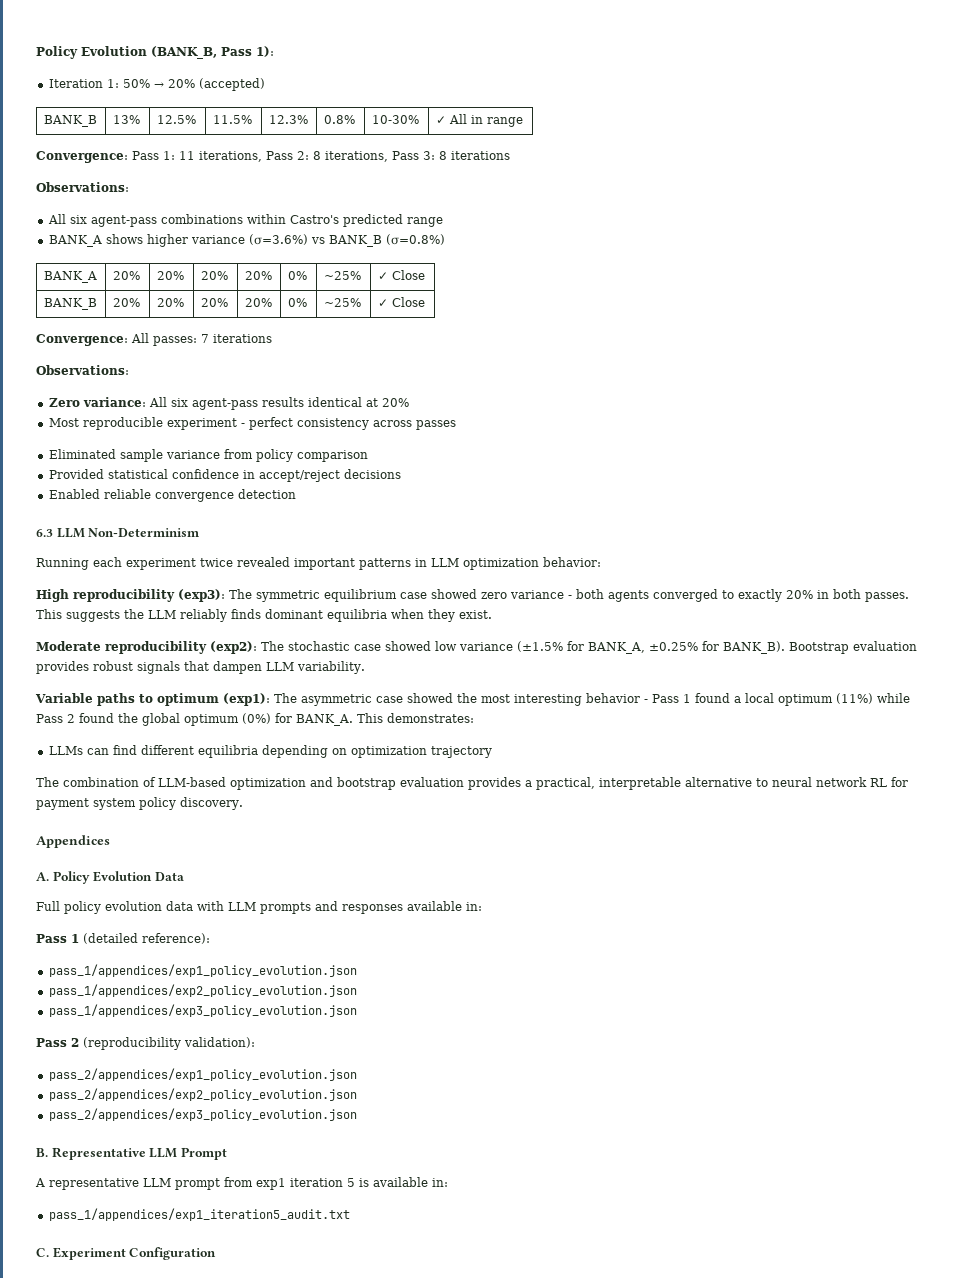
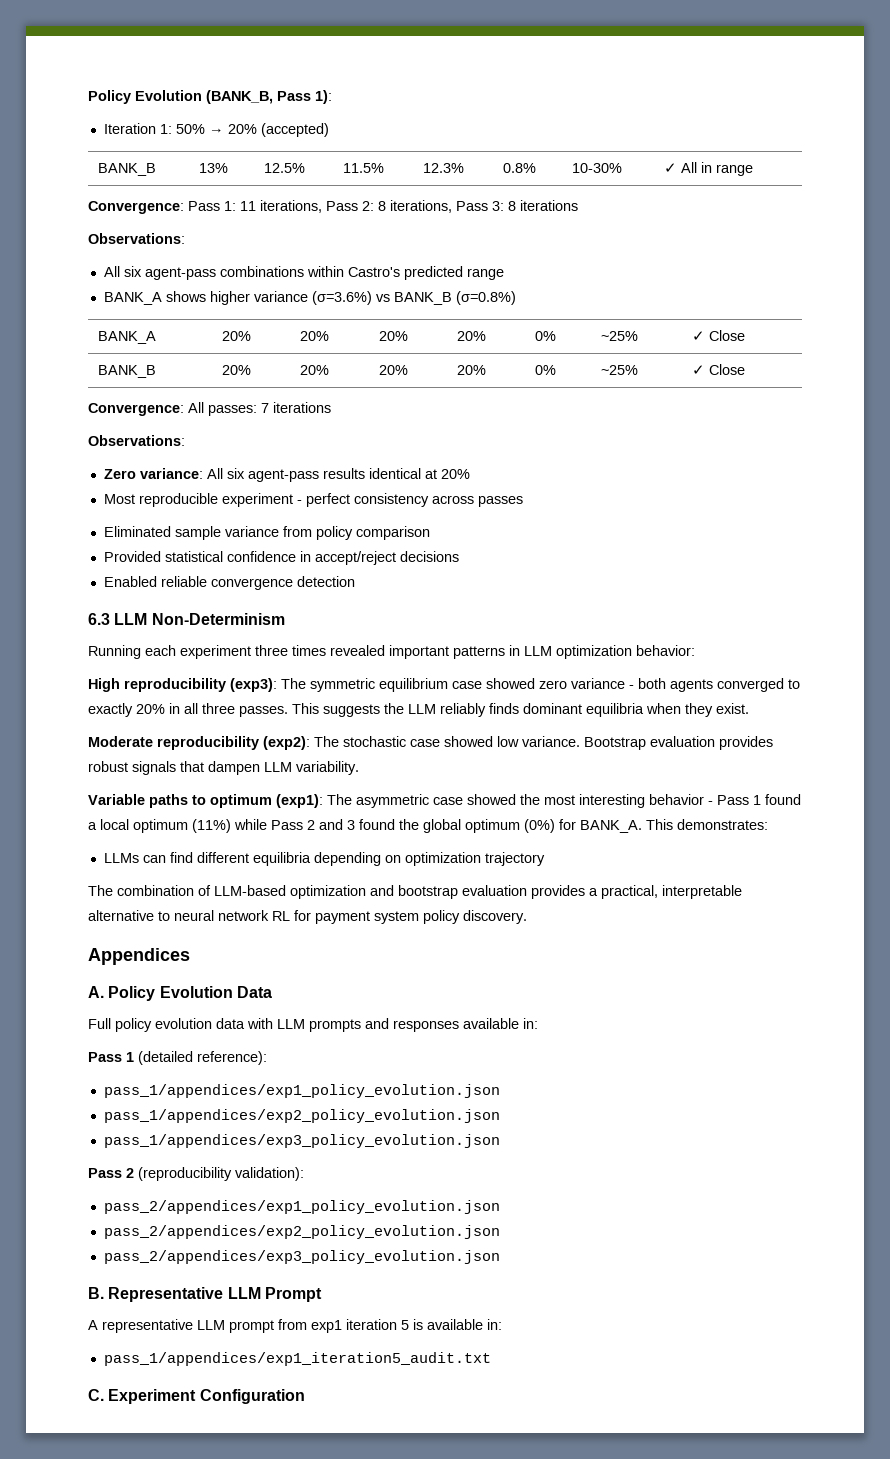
- Running each experiment twice revealed important patterns in LLM optimization behavior:
+ Running each experiment three times revealed important patterns in LLM optimization behavior:
- High reproducibility (exp3): The symmetric equilibrium case showed zero variance - both agents converged to exactly 20% in both passes.
+ High reproducibility (exp3): The symmetric equilibrium case showed zero variance - both agents converged to exactly 20% in all three passes.
- Moderate reproducibility (exp2): The stochastic case showed low variance (±1.5% for BANK_A, ±0.25% for BANK_B).
+ Moderate reproducibility (exp2): The stochastic case showed low variance.
- Variable paths to optimum (exp1): The asymmetric case showed the most interesting behavior - Pass 1 found a local optimum (11%) while Pass 2 found the global optimum (0%) for BANK_A.
+ Variable paths to optimum (exp1): The asymmetric case showed the most interesting behavior - Pass 1 found a local optimum (11%) while Pass 2 and 3 found the global optimum (0%) for BANK_A.

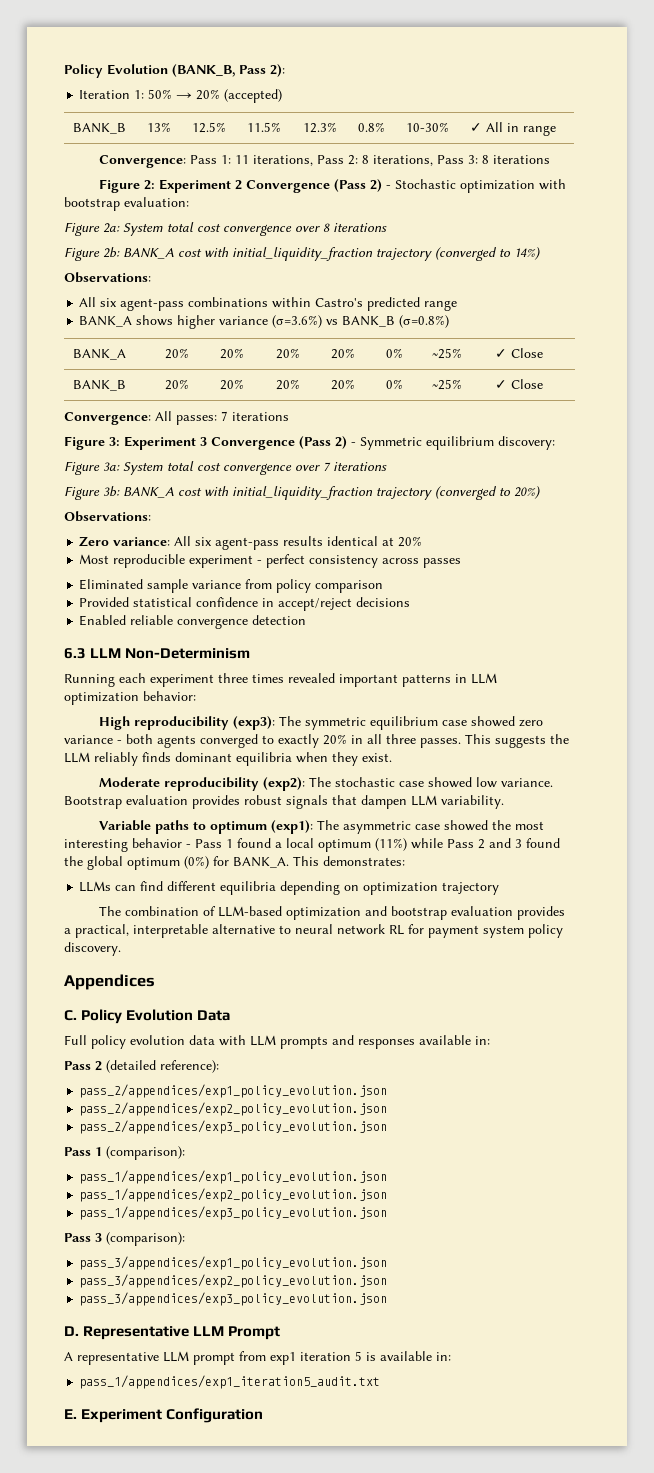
- Policy Evolution (BANK_B, Pass 1):
+ Policy Evolution (BANK_B, Pass 2):
+ Figure 2: Experiment 2 Convergence (Pass 2) - Stochastic optimization with bootstrap evaluation:
+ Figure 2a: System total cost convergence over 8 iterations
+ Figure 2b: BANK_A cost with initial_liquidity_fraction trajectory (converged to 14%)
+ Figure 3: Experiment 3 Convergence (Pass 2) - Symmetric equilibrium discovery:
+ Figure 3a: System total cost convergence over 7 iterations
+ Figure 3b: BANK_A cost with initial_liquidity_fraction trajectory (converged to 20%)
- A. Policy Evolution Data
+ C. Policy Evolution Data
- Pass 1 (detailed reference):
+ Pass 2 (detailed reference):
+ pass_2/appendices/exp1_policy_evolution.json
+ pass_2/appendices/exp2_policy_evolution.json
+ pass_2/appendices/exp3_policy_evolution.json
+ Pass 1 (comparison):
  pass_1/appendices/exp1_policy_evolution.json
  pass_1/appendices/exp2_policy_evolution.json
  pass_1/appendices/exp3_policy_evolution.json
- Pass 2 (reproducibility validation):
- pass_2/appendices/exp1_policy_evolution.json
- pass_2/appendices/exp2_policy_evolution.json
- pass_2/appendices/exp3_policy_evolution.json
- B. Representative LLM Prompt
+ Pass 3 (comparison):
+ pass_3/appendices/exp1_policy_evolution.json
+ pass_3/appendices/exp2_policy_evolution.json
+ pass_3/appendices/exp3_policy_evolution.json
+ D. Representative LLM Prompt
- C. Experiment Configuration
+ E. Experiment Configuration

